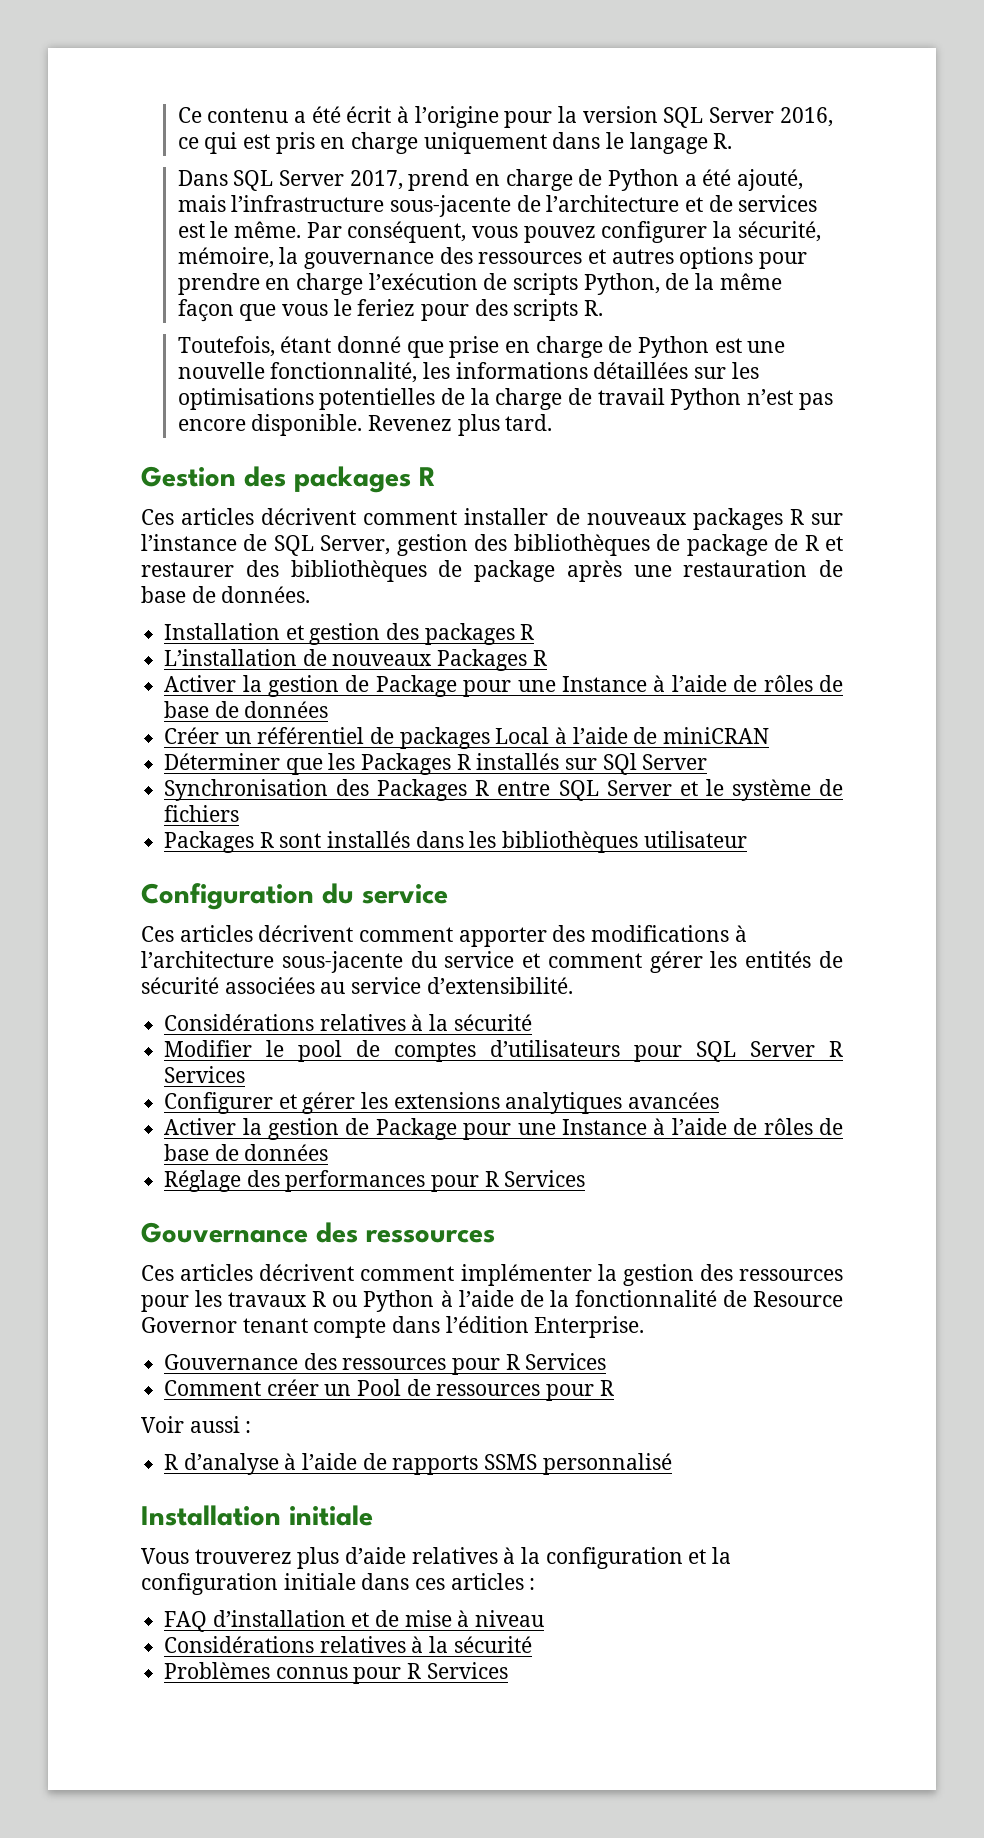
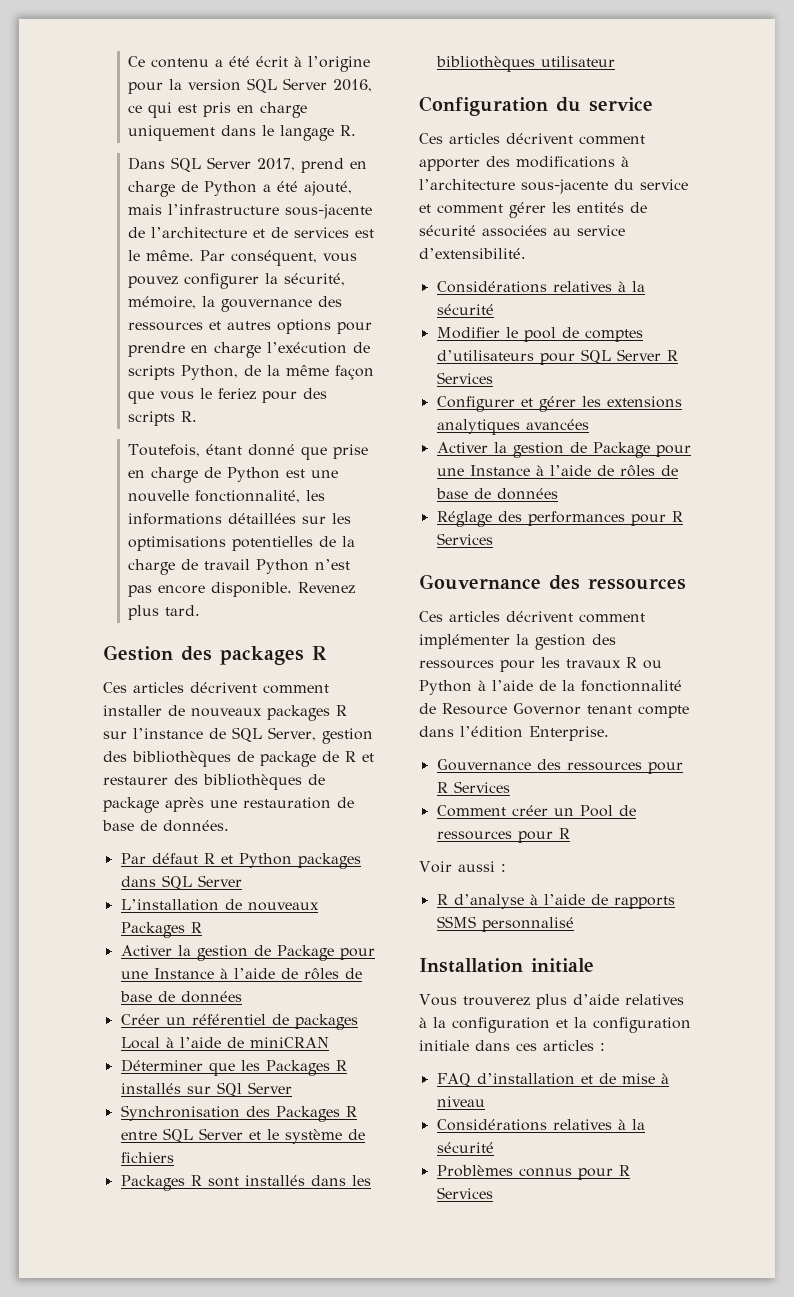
- Installation et gestion des packages R
+ Par défaut R et Python packages dans SQL Server

